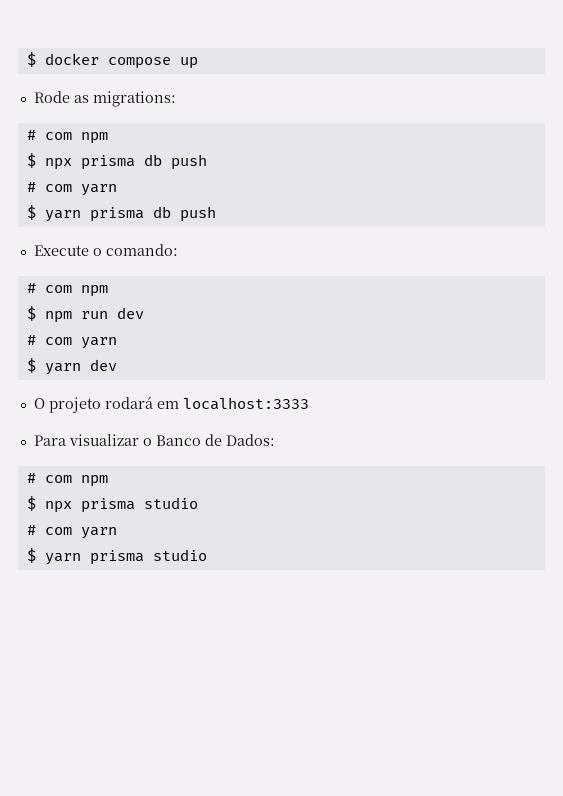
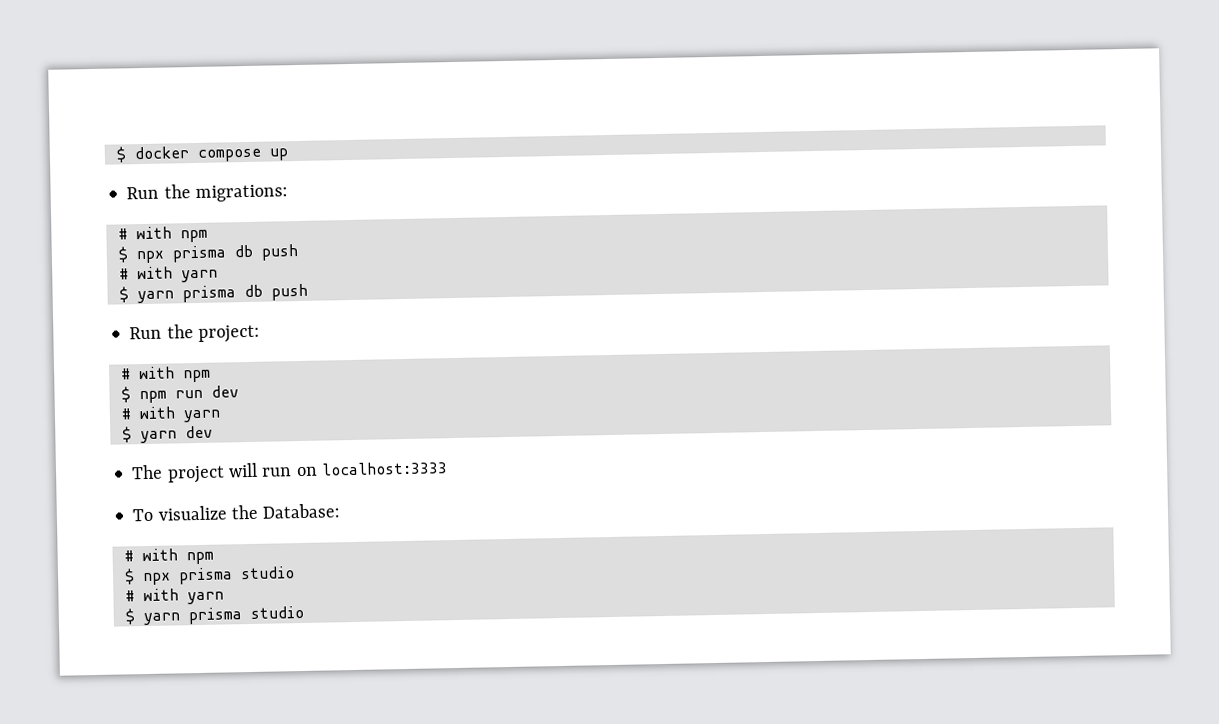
- Rode as migrations:
- # com npm
+ Run the migrations:
+ # with npm
  $ npx prisma db push
- # com yarn
+ # with yarn
- Execute o comando:
- # com npm
+ Run the project:
+ # with npm
  $ npm run dev
- # com yarn
+ # with yarn
- O projeto rodará em localhost:3333
- Para visualizar o Banco de Dados:
- # com npm
+ The project will run on localhost:3333
+ To visualize the Database:
+ # with npm
  $ npx prisma studio
- # com yarn
+ # with yarn

